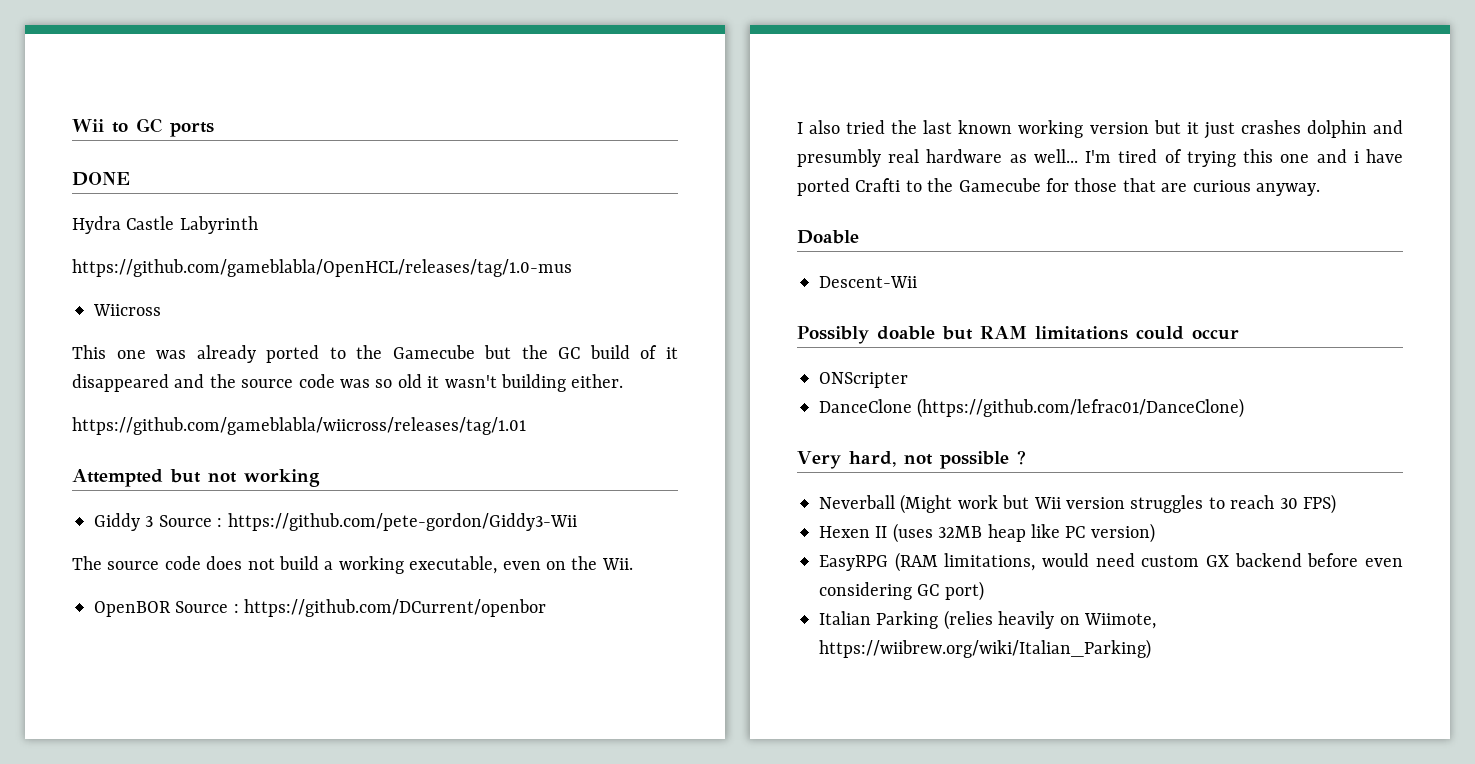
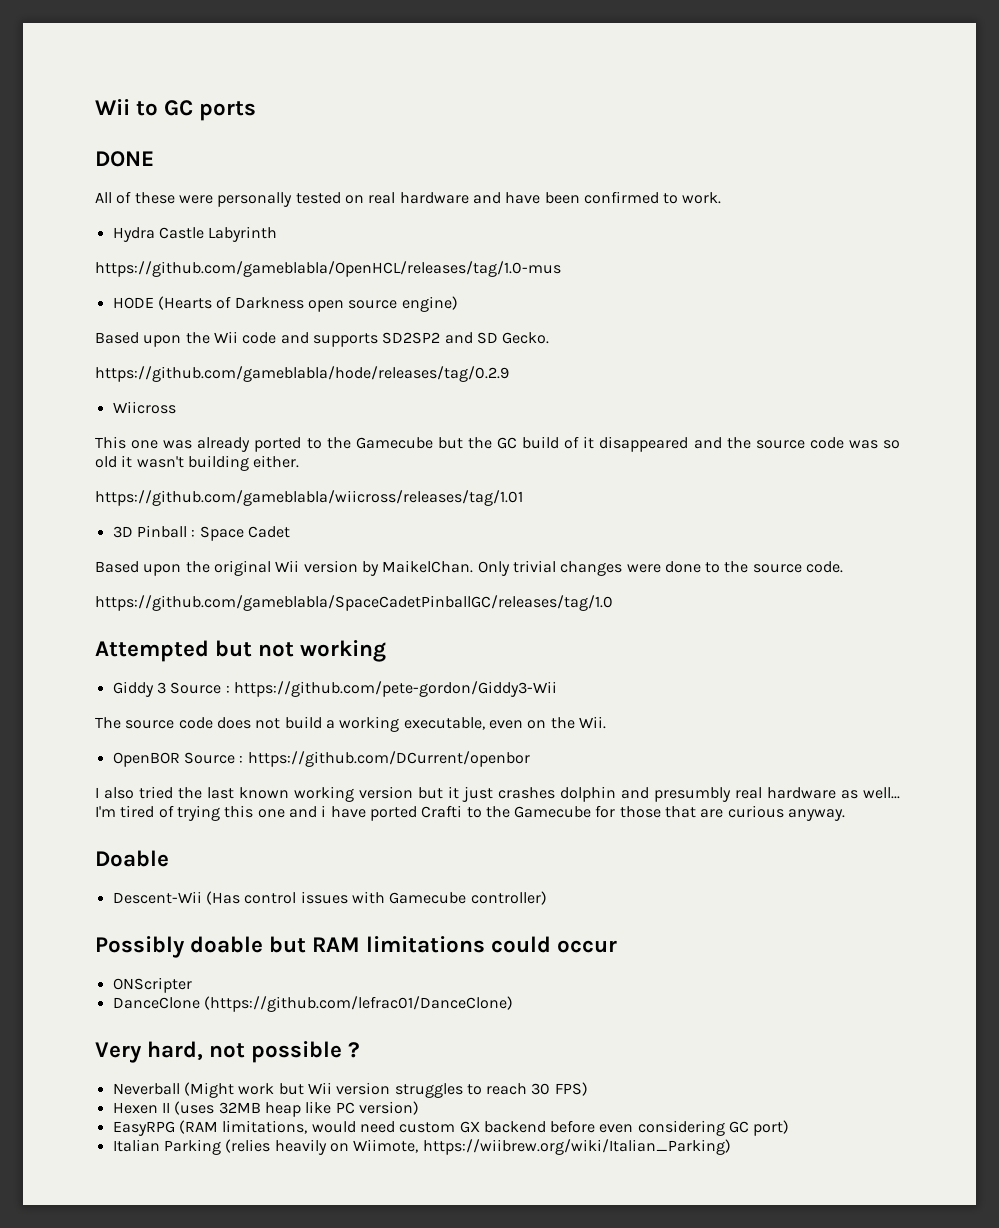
+ All of these were personally tested on real hardware and have been confirmed to work.
  Hydra Castle Labyrinth
  https://github.com/gameblabla/OpenHCL/releases/tag/1.0-mus
+ HODE (Hearts of Darkness open source engine)
+ Based upon the Wii code and supports SD2SP2 and SD Gecko.
+ https://github.com/gameblabla/hode/releases/tag/0.2.9
+ 3D Pinball : Space Cadet
+ Based upon the original Wii version by MaikelChan. Only trivial changes were done to the source code.
+ https://github.com/gameblabla/SpaceCadetPinballGC/releases/tag/1.0
- Descent-Wii
+ Descent-Wii (Has control issues with Gamecube controller)

